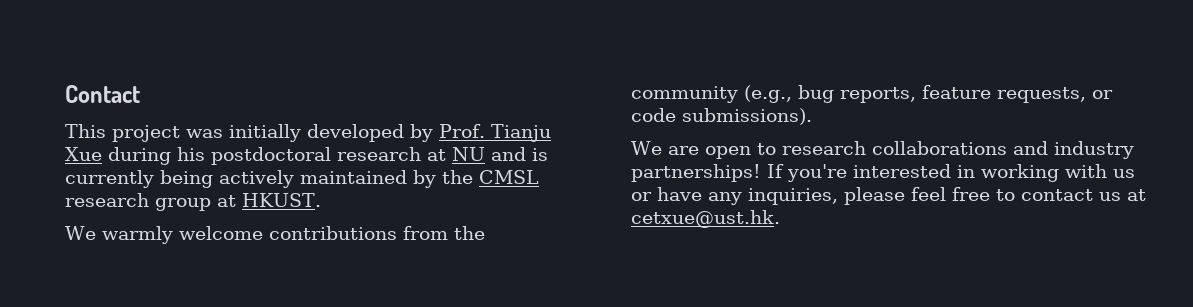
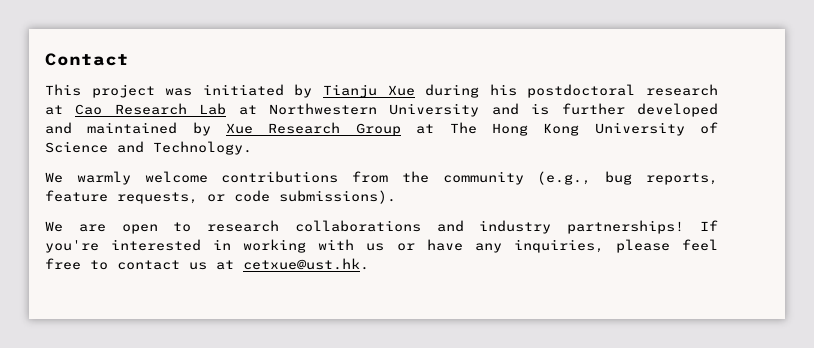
- This project was initially developed by Prof. Tianju Xue during his postdoctoral research at NU and is currently being actively maintained by the CMSL research group at HKUST.
+ This project was initiated by Tianju Xue during his postdoctoral research at Cao Research Lab at Northwestern University and is further developed and maintained by Xue Research Group at The Hong Kong University of Science and Technology.

